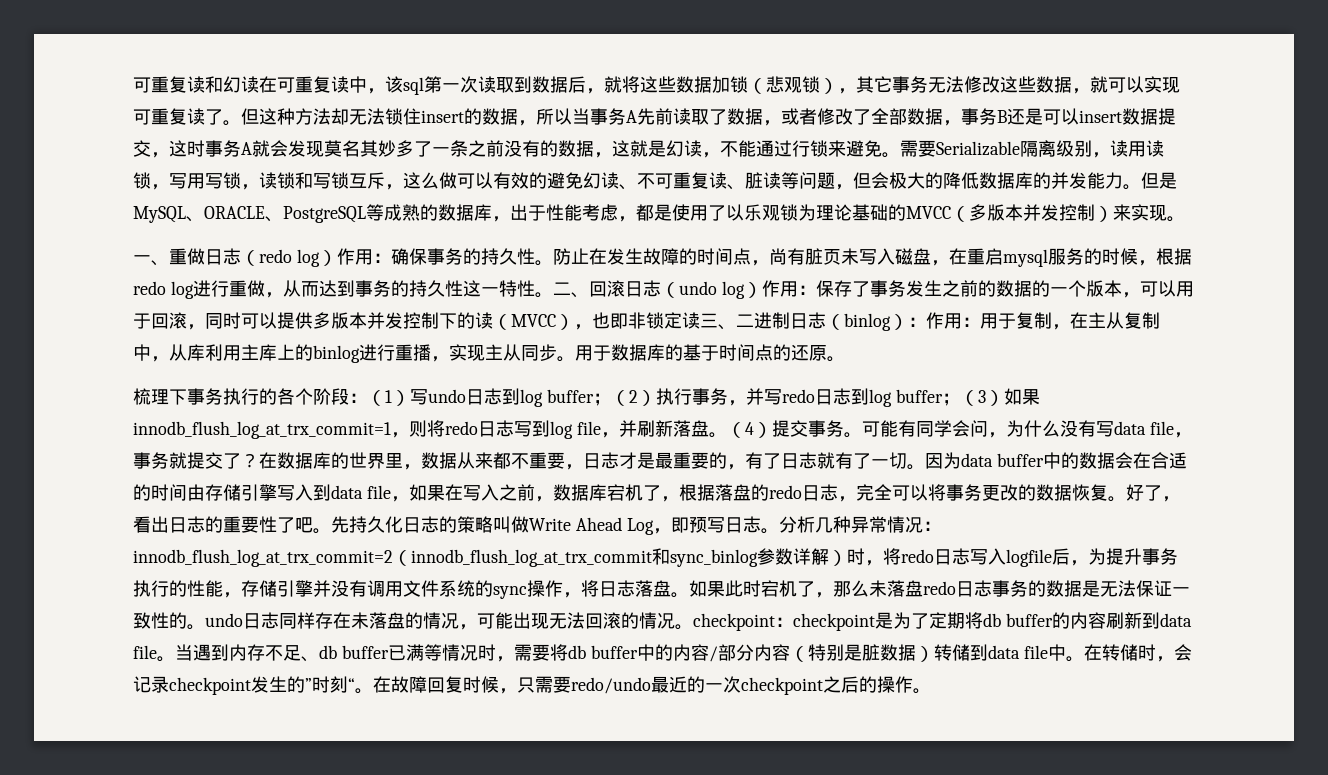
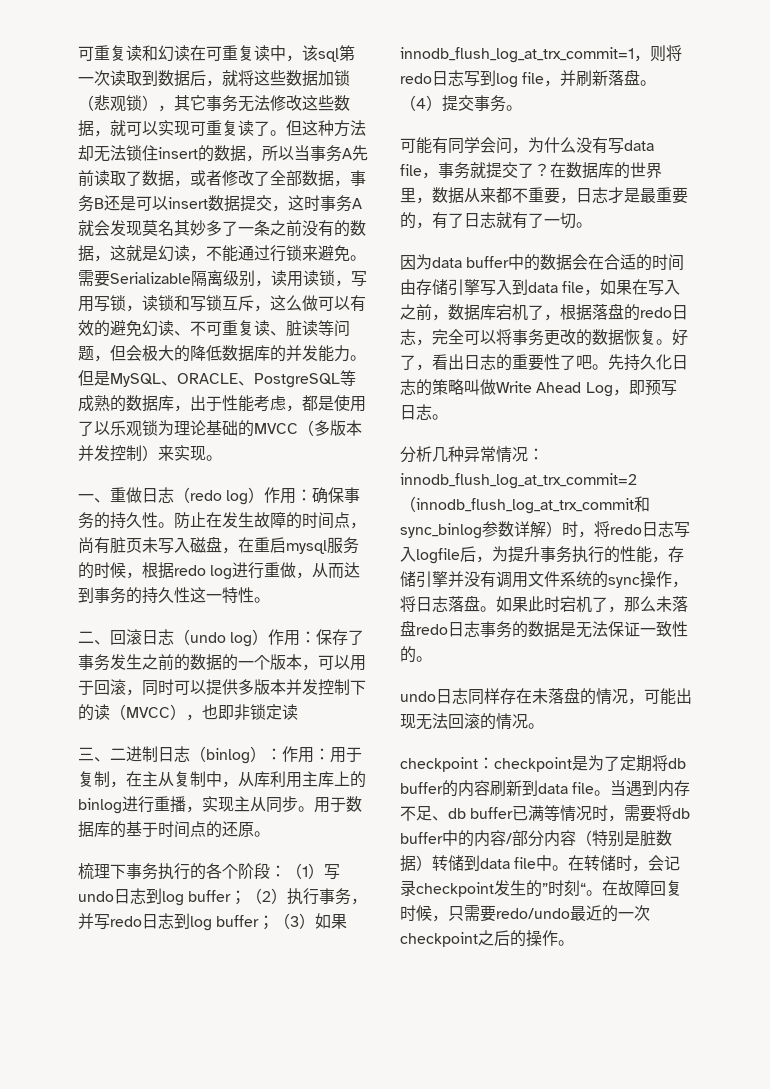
- 防止在发生故障的时间点，尚有脏页未写入磁盘，在重启mysql服务的时候，根据redo log进行重做，从而达到事务的持久性这一特性。二、回滚日志（undo log）作用：
+ 防止在发生故障的时间点，尚有脏页未写入磁盘，在重启mysql服务的时候，根据redo log进行重做，从而达到事务的持久性这一特性。
+ 二、回滚日志（undo log）作用：
- 保存了事务发生之前的数据的一个版本，可以用于回滚，同时可以提供多版本并发控制下的读（MVCC），也即非锁定读三、二进制日志（binlog）：
+ 保存了事务发生之前的数据的一个版本，可以用于回滚，同时可以提供多版本并发控制下的读（MVCC），也即非锁定读
+ 三、二进制日志（binlog）：
- （4）提交事务。可能有同学会问，为什么没有写data file，事务就提交了？
+ （4）提交事务。
+ 可能有同学会问，为什么没有写data file，事务就提交了？
- 在数据库的世界里，数据从来都不重要，日志才是最重要的，有了日志就有了一切。因为data buffer中的数据会在合适的时间由存储引擎写入到data file，如果在写入之前，数据库宕机了，根据落盘的redo日志，完全可以将事务更改的数据恢复。
+ 在数据库的世界里，数据从来都不重要，日志才是最重要的，有了日志就有了一切。
+ 因为data buffer中的数据会在合适的时间由存储引擎写入到data file，如果在写入之前，数据库宕机了，根据落盘的redo日志，完全可以将事务更改的数据恢复。
- 先持久化日志的策略叫做Write Ahead Log，即预写日志。分析几种异常情况：innodb_flush_log_at_trx_commit=2（innodb_flush_log_at_trx_commit和sync_binlog参数详解）时，将redo日志写入logfile后，为提升事务执行的性能，存储引擎并没有调用文件系统的sync操作，将日志落盘。
+ 先持久化日志的策略叫做Write Ahead Log，即预写日志。
+ 分析几种异常情况：innodb_flush_log_at_trx_commit=2（innodb_flush_log_at_trx_commit和sync_binlog参数详解）时，将redo日志写入logfile后，为提升事务执行的性能，存储引擎并没有调用文件系统的sync操作，将日志落盘。
- 如果此时宕机了，那么未落盘redo日志事务的数据是无法保证一致性的。undo日志同样存在未落盘的情况，可能出现无法回滚的情况。checkpoint：checkpoint是为了定期将db buffer的内容刷新到data file。
+ 如果此时宕机了，那么未落盘redo日志事务的数据是无法保证一致性的。
+ undo日志同样存在未落盘的情况，可能出现无法回滚的情况。
+ checkpoint：checkpoint是为了定期将db buffer的内容刷新到data file。

